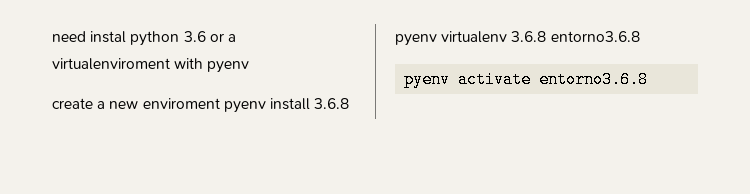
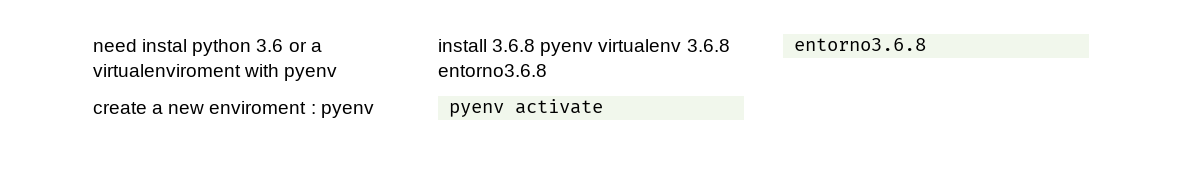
- create a new enviroment pyenv install 3.6.8 pyenv virtualenv 3.6.8 entorno3.6.8
+ create a new enviroment : pyenv install 3.6.8 pyenv virtualenv 3.6.8 entorno3.6.8

